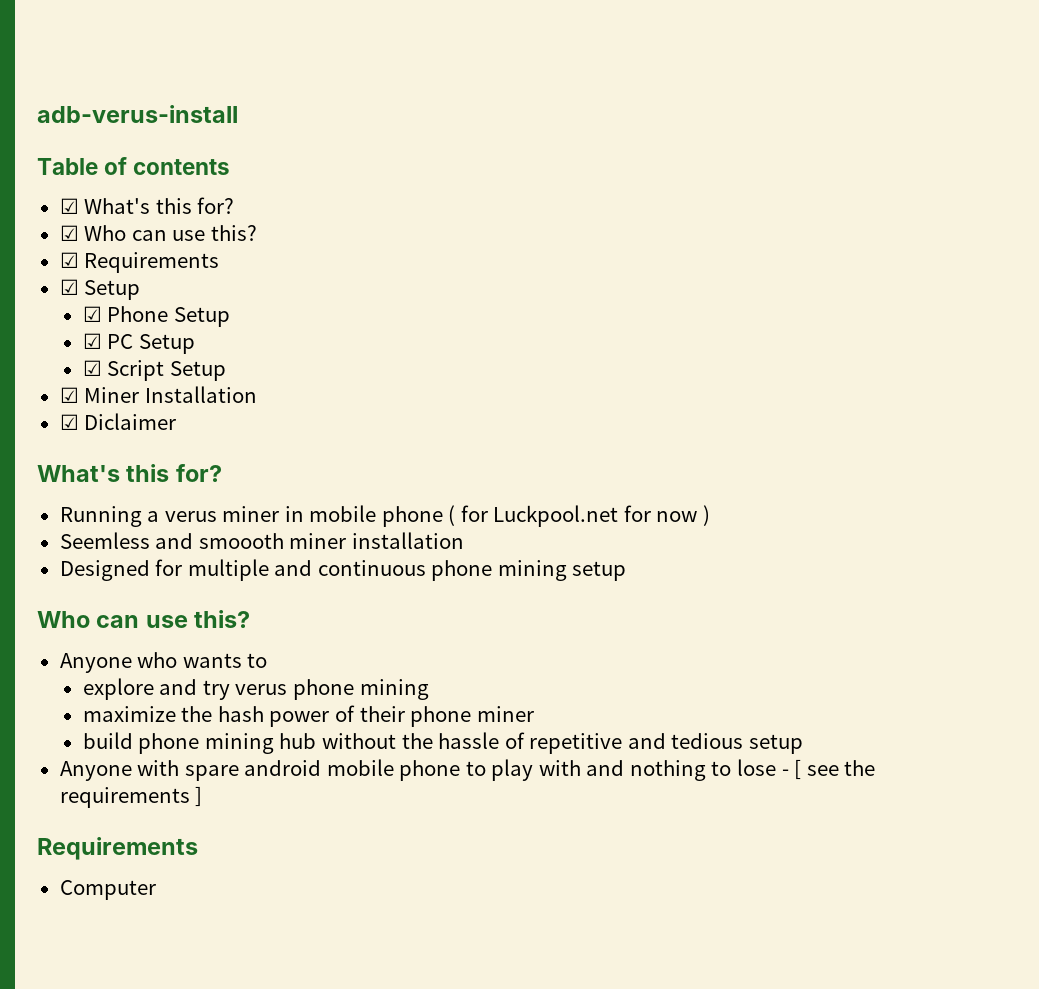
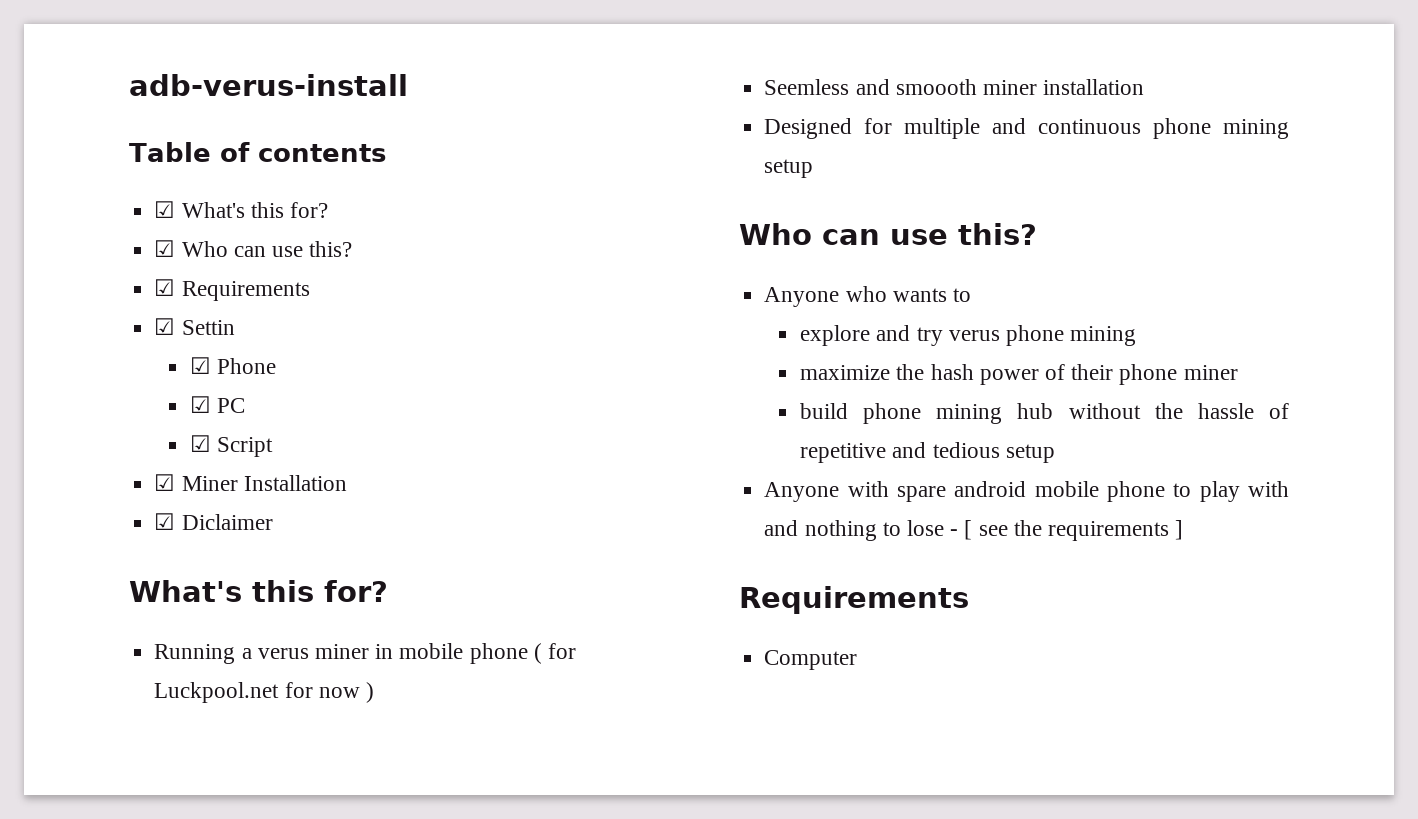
- ☑ Setup
+ ☑ Settin
- ☑ Phone Setup
+ ☑ Phone
- ☑ PC Setup
+ ☑ PC
- ☑ Script Setup
+ ☑ Script

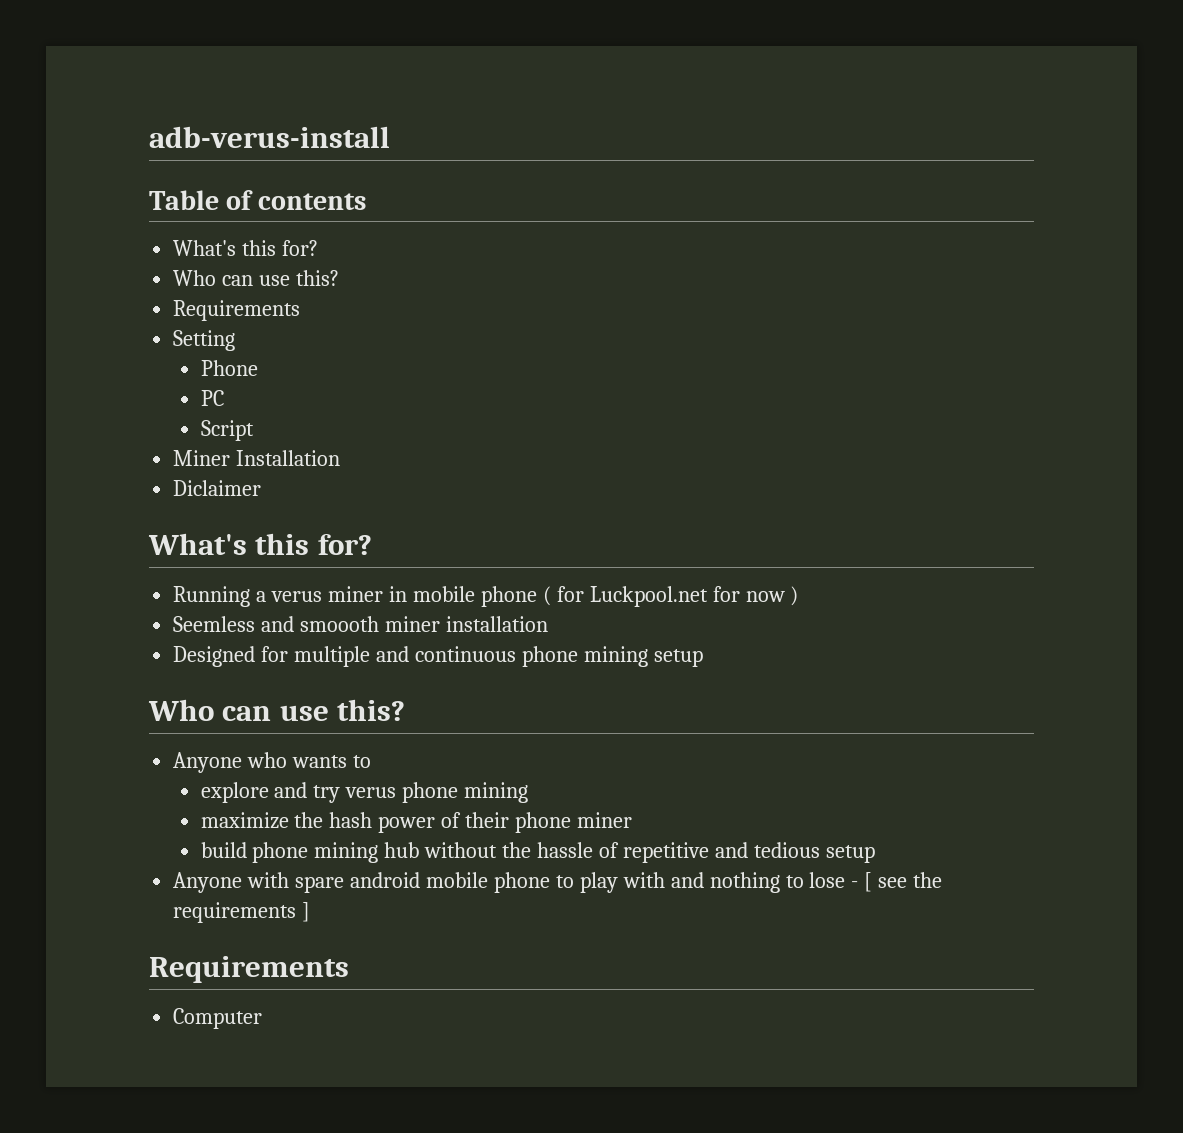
  Table of contents
- ☑ What's this for?
- ☑ Who can use this?
- ☑ Requirements
- ☑ Settin
- ☑ Phone
+ What's this for?
+ Who can use this?
+ Requirements
+ Setting
+ Phone
- ☑ PC
+ PC
- ☑ Script
+ Script
- ☑ Miner Installation
+ Miner Installation
- ☑ Diclaimer
+ Diclaimer

